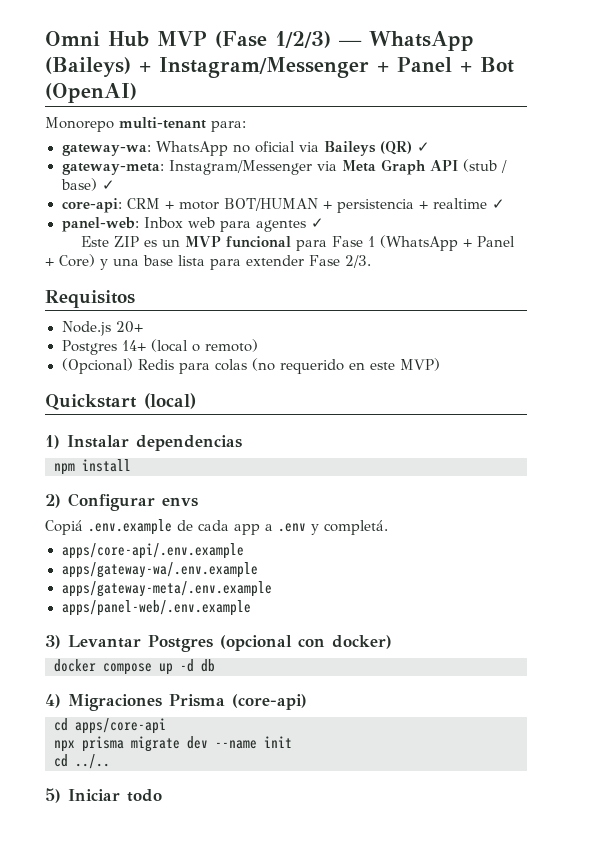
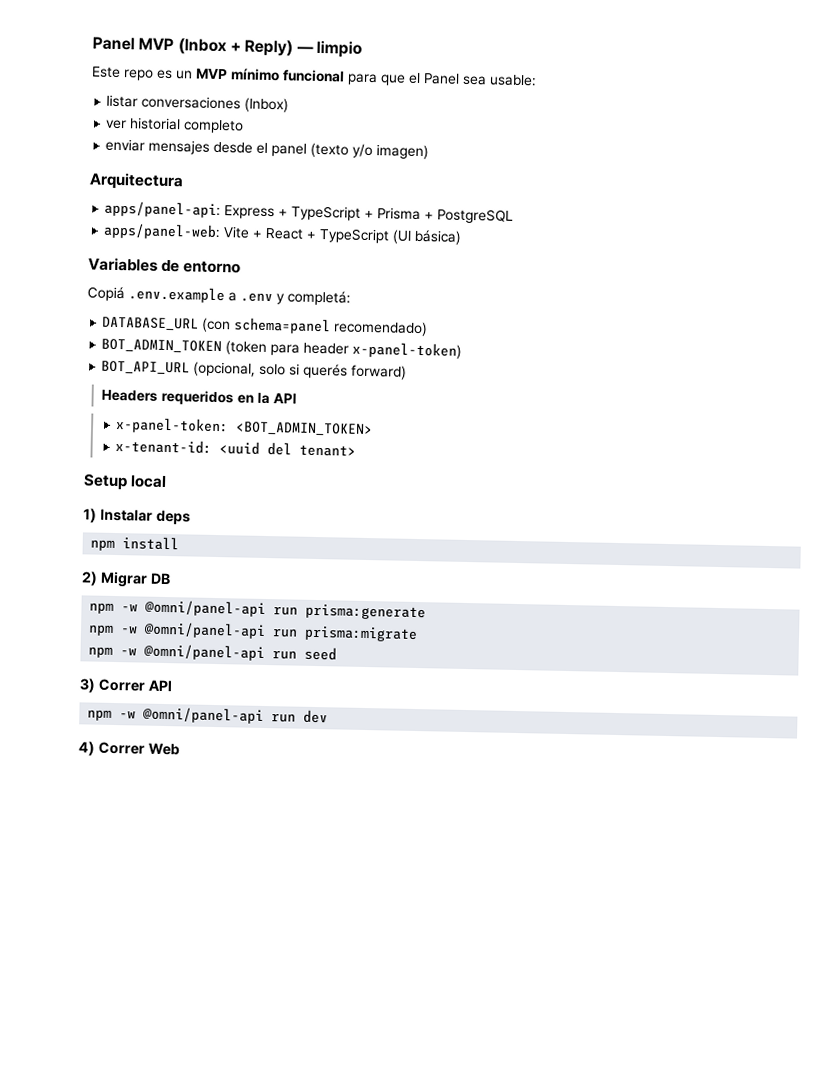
- Omni Hub MVP (Fase 1/2/3) — WhatsApp (Baileys) + Instagram/Messenger + Panel + Bot (OpenAI)
- Monorepo multi-tenant para:
- gateway-wa: WhatsApp no oficial via Baileys (QR) ✓
- gateway-meta: Instagram/Messenger via Meta Graph API (stub / base) ✓
- core-api: CRM + motor BOT/HUMAN + persistencia + realtime ✓
- panel-web: Inbox web para agentes ✓
+ Panel MVP (Inbox + Reply) — limpio
- Este ZIP es un MVP funcional para Fase 1 (WhatsApp + Panel + Core) y una base lista para extender Fase 2/3.
- Requisitos
- Node.js 20+
- Postgres 14+ (local o remoto)
- (Opcional) Redis para colas (no requerido en este MVP)
- Quickstart (local)
+ Este repo es un MVP mínimo funcional para que el Panel sea usable:
+ listar conversaciones (Inbox)
+ ver historial completo
+ enviar mensajes desde el panel (texto y/o imagen)
+ Arquitectura
+ apps/panel-api: Express + TypeScript + Prisma + PostgreSQL
+ apps/panel-web: Vite + React + TypeScript (UI básica)
+ Variables de entorno
+ Copiá .env.example a .env y completá:
+ DATABASE_URL (con schema=panel recomendado)
+ BOT_ADMIN_TOKEN (token para header x-panel-token)
+ BOT_API_URL (opcional, solo si querés forward)
+ Headers requeridos en la API
+ x-panel-token: <BOT_ADMIN_TOKEN>
+ x-tenant-id: <uuid del tenant>
+ Setup local
- 1) Instalar dependencias
+ 1) Instalar deps
- 2) Configurar envs
- Copiá .env.example de cada app a .env y completá.
- apps/core-api/.env.example
- apps/gateway-wa/.env.example
- apps/gateway-meta/.env.example
- apps/panel-web/.env.example
- 3) Levantar Postgres (opcional con docker)
- docker compose up -d db
- 4) Migraciones Prisma (core-api)
- cd apps/core-api
- npx prisma migrate dev --name init
- cd ../..
- 5) Iniciar todo
+ 2) Migrar DB
+ npm -w @omni/panel-api run prisma:generate
+ npm -w @omni/panel-api run prisma:migrate
+ npm -w @omni/panel-api run seed
+ 3) Correr API
+ npm -w @omni/panel-api run dev
+ 4) Correr Web

